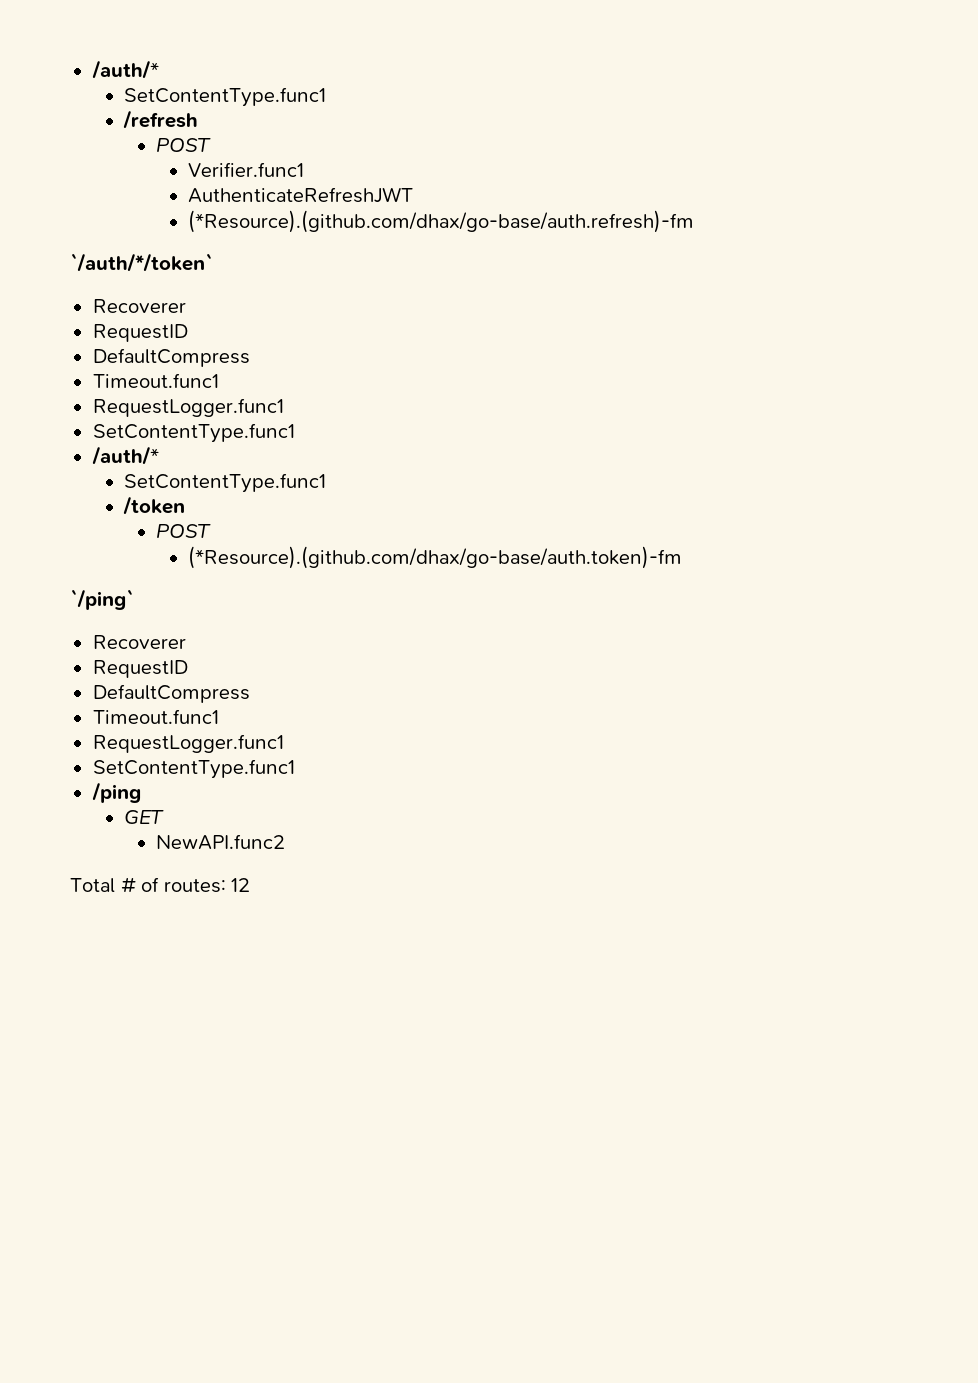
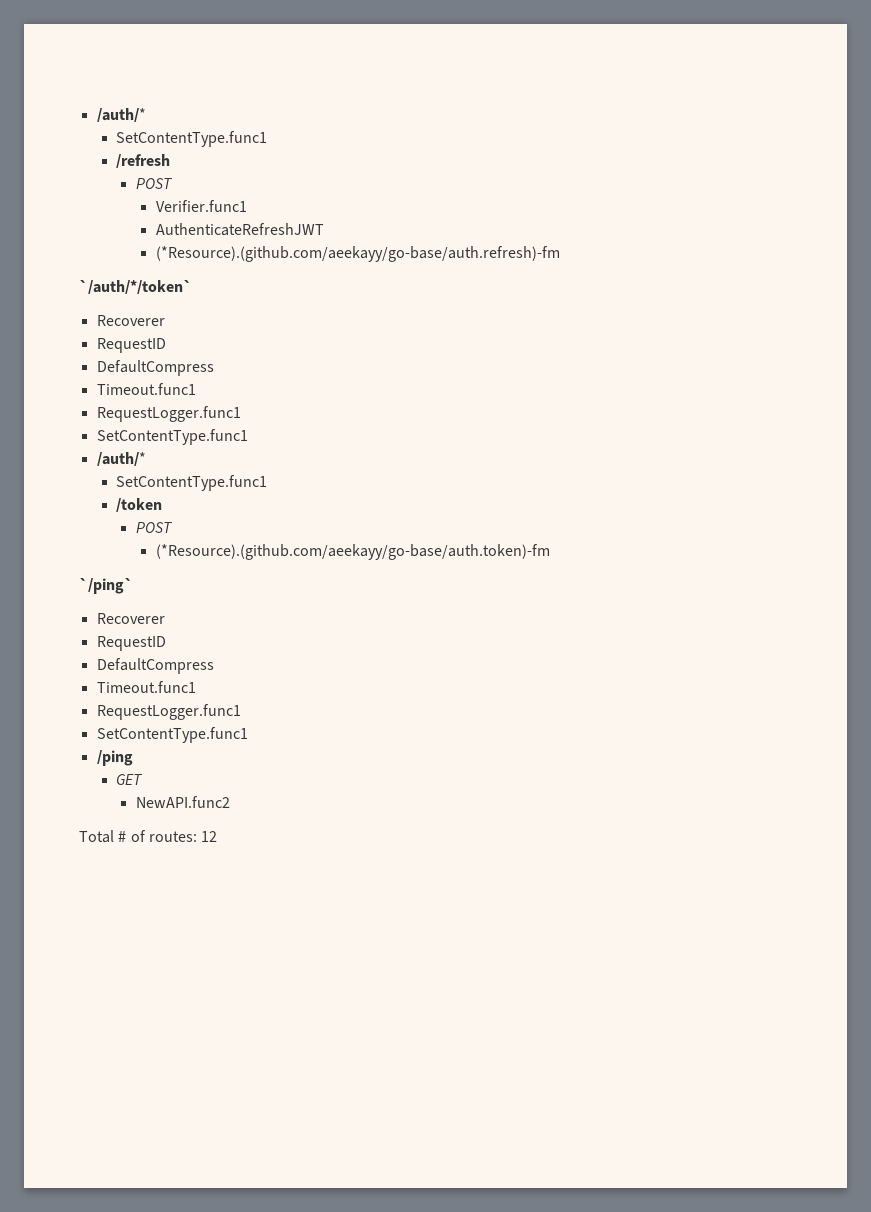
- (*Resource).(github.com/dhax/go-base/auth.refresh)-fm
+ (*Resource).(github.com/aeekayy/go-base/auth.refresh)-fm
- (*Resource).(github.com/dhax/go-base/auth.token)-fm
+ (*Resource).(github.com/aeekayy/go-base/auth.token)-fm

